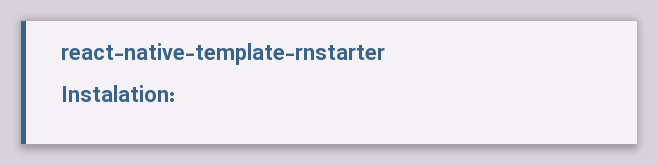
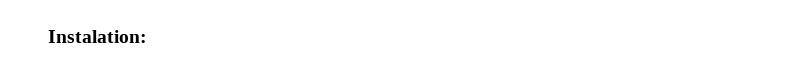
- react-native-template-rnstarter

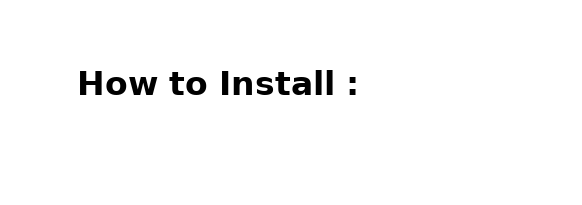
- Instalation:
+ How to Install :

